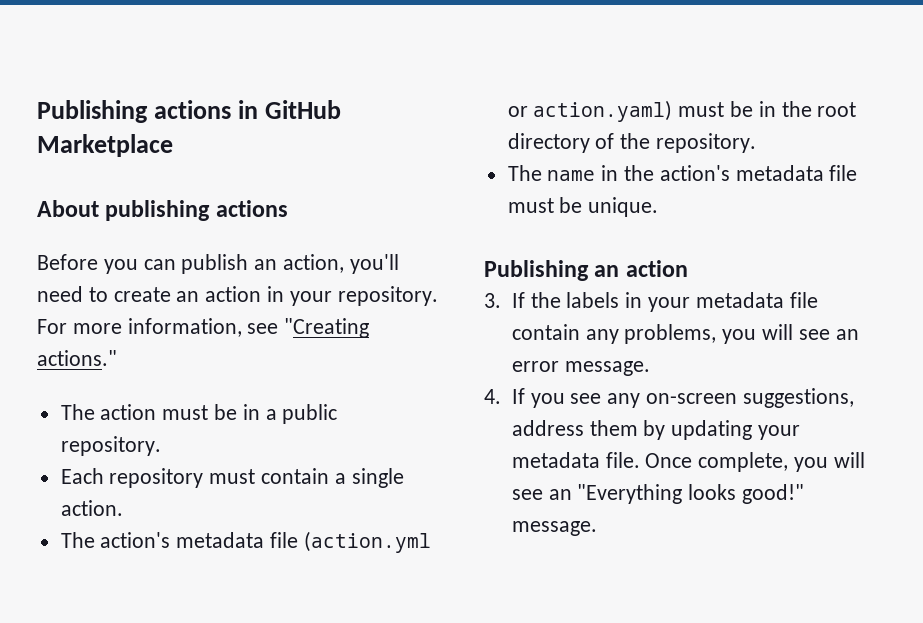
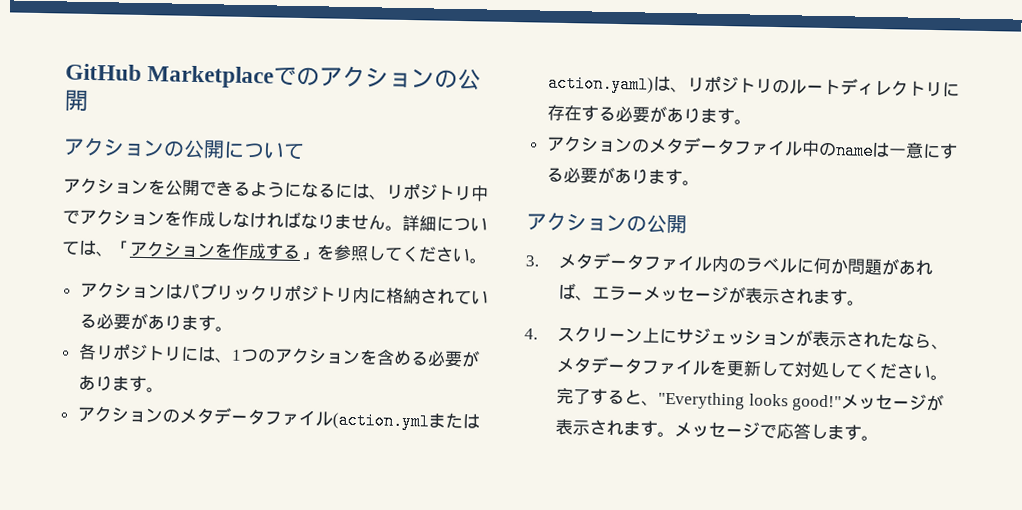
- Publishing actions in GitHub Marketplace
- About publishing actions
- Before you can publish an action, you'll need to create an action in your repository. For more information, see "Creating actions."
- The action must be in a public repository.
- Each repository must contain a single action.
- The action's metadata file (action.yml or action.yaml) must be in the root directory of the repository.
- The name in the action's metadata file must be unique.
- Publishing an action
- 3. If the labels in your metadata file contain any problems, you will see an error message.
- 4. If you see any on-screen suggestions, address them by updating your metadata file. Once complete, you will see an "Everything looks good!" message.
+ GitHub Marketplaceでのアクションの公開
+ アクションの公開について
+ アクションを公開できるようになるには、リポジトリ中でアクションを作成しなければなりません。詳細については、「アクションを作成する」を参照してください。
+ アクションはパブリックリポジトリ内に格納されている必要があります。
+ 各リポジトリには、1つのアクションを含める必要があります。
+ アクションのメタデータファイル(action.ymlまたはaction.yaml)は、リポジトリのルートディレクトリに存在する必要があります。
+ アクションのメタデータファイル中のnameは一意にする必要があります。
+ アクションの公開
+ 3.メタデータファイル内のラベルに何か問題があれば、エラーメッセージが表示されます。
+ 4.スクリーン上にサジェッションが表示されたなら、メタデータファイルを更新して対処してください。完了すると、"Everything looks good!"メッセージが表示されます。メッセージで応答します。

